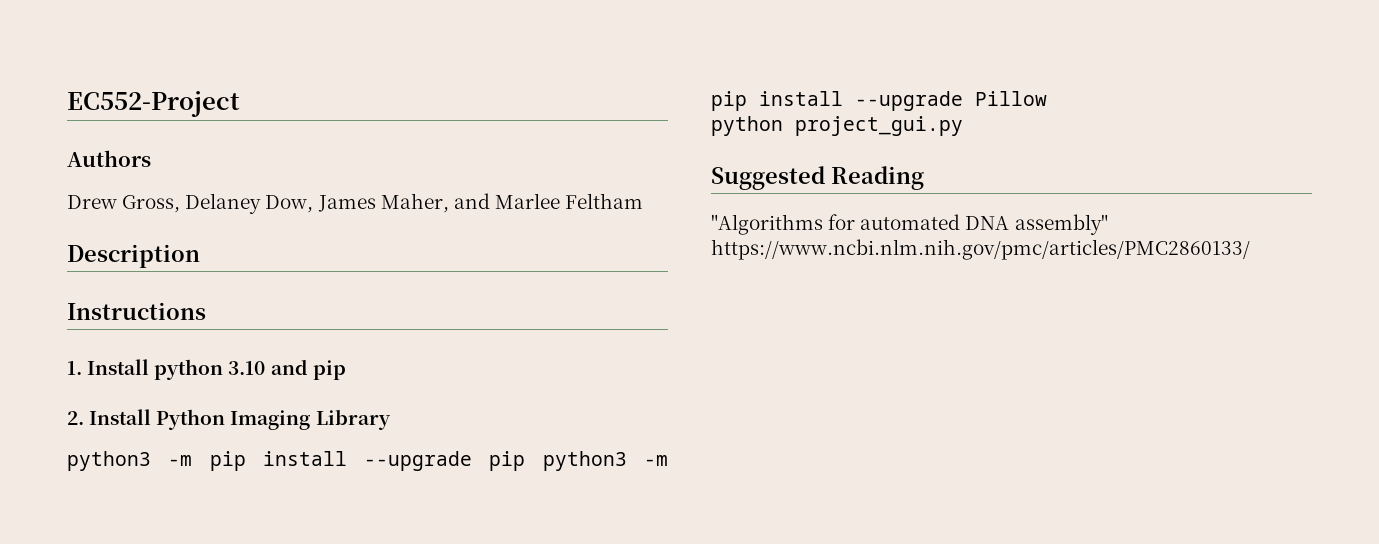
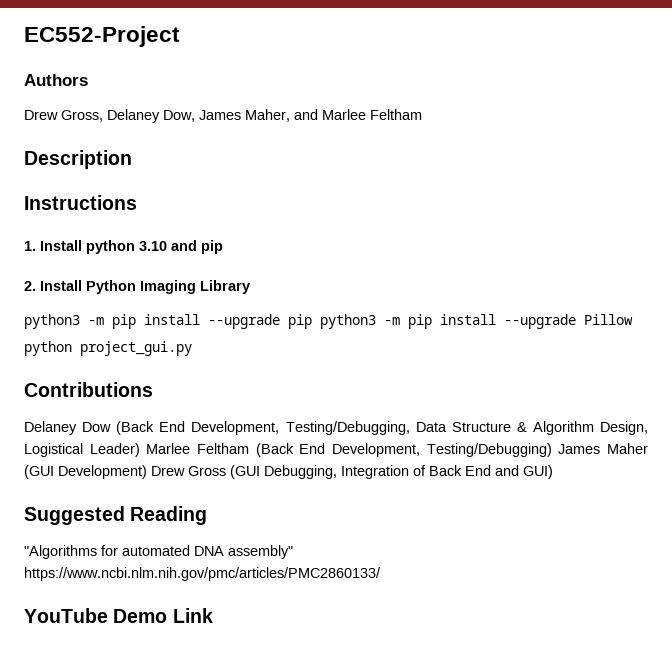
+ Contributions
+ Delaney Dow (Back End Development, Testing/Debugging, Data Structure & Algorithm Design, Logistical Leader) Marlee Feltham (Back End Development, Testing/Debugging) James Maher (GUI Development) Drew Gross (GUI Debugging, Integration of Back End and GUI)
+ YouTube Demo Link

